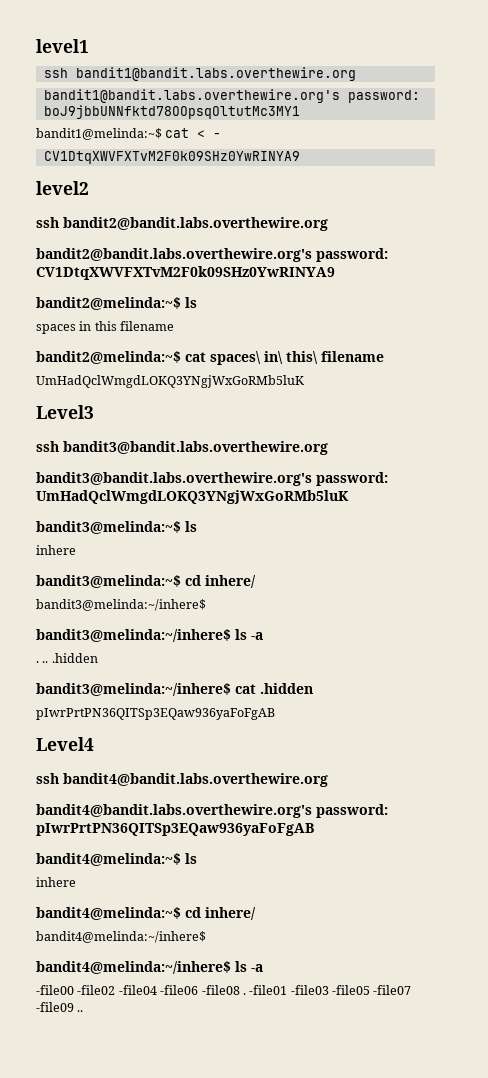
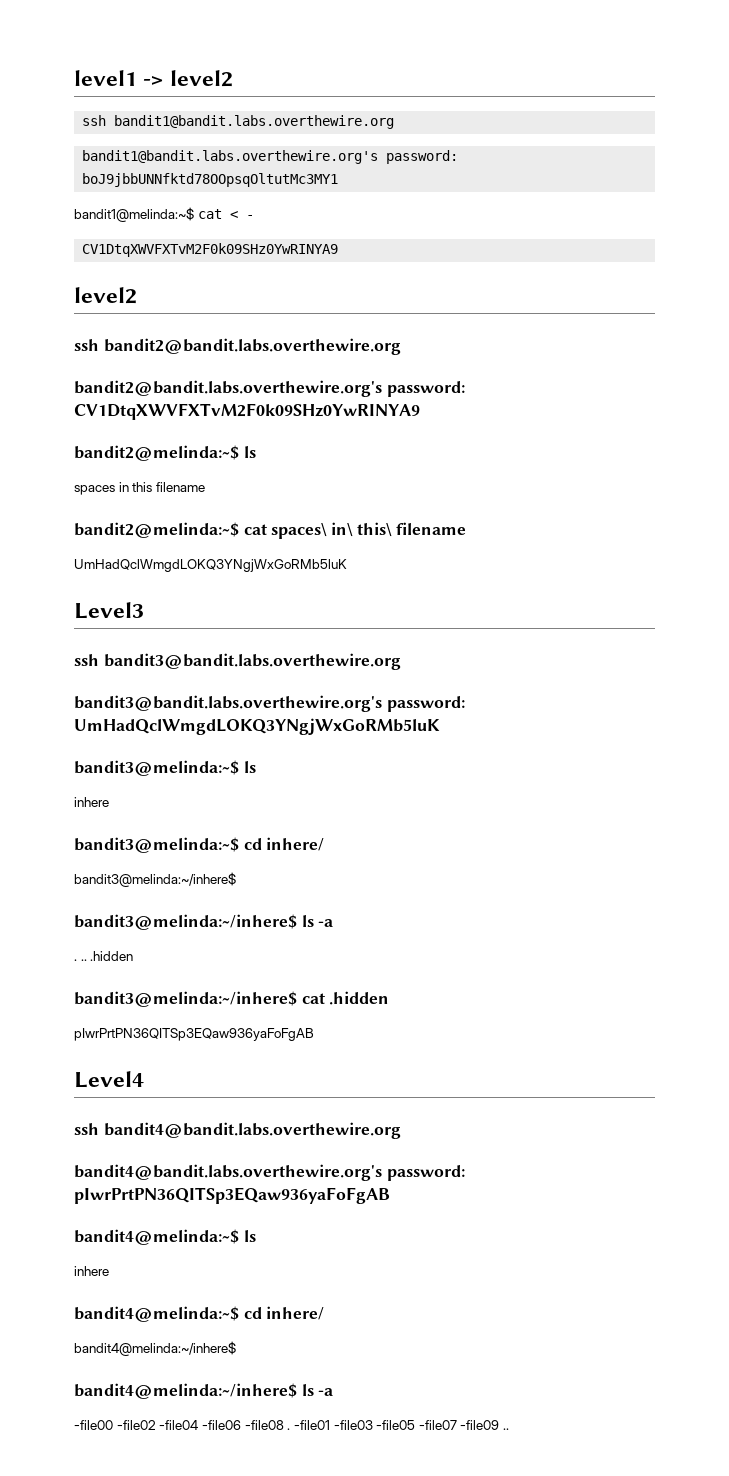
- level1
+ level1 -> level2

